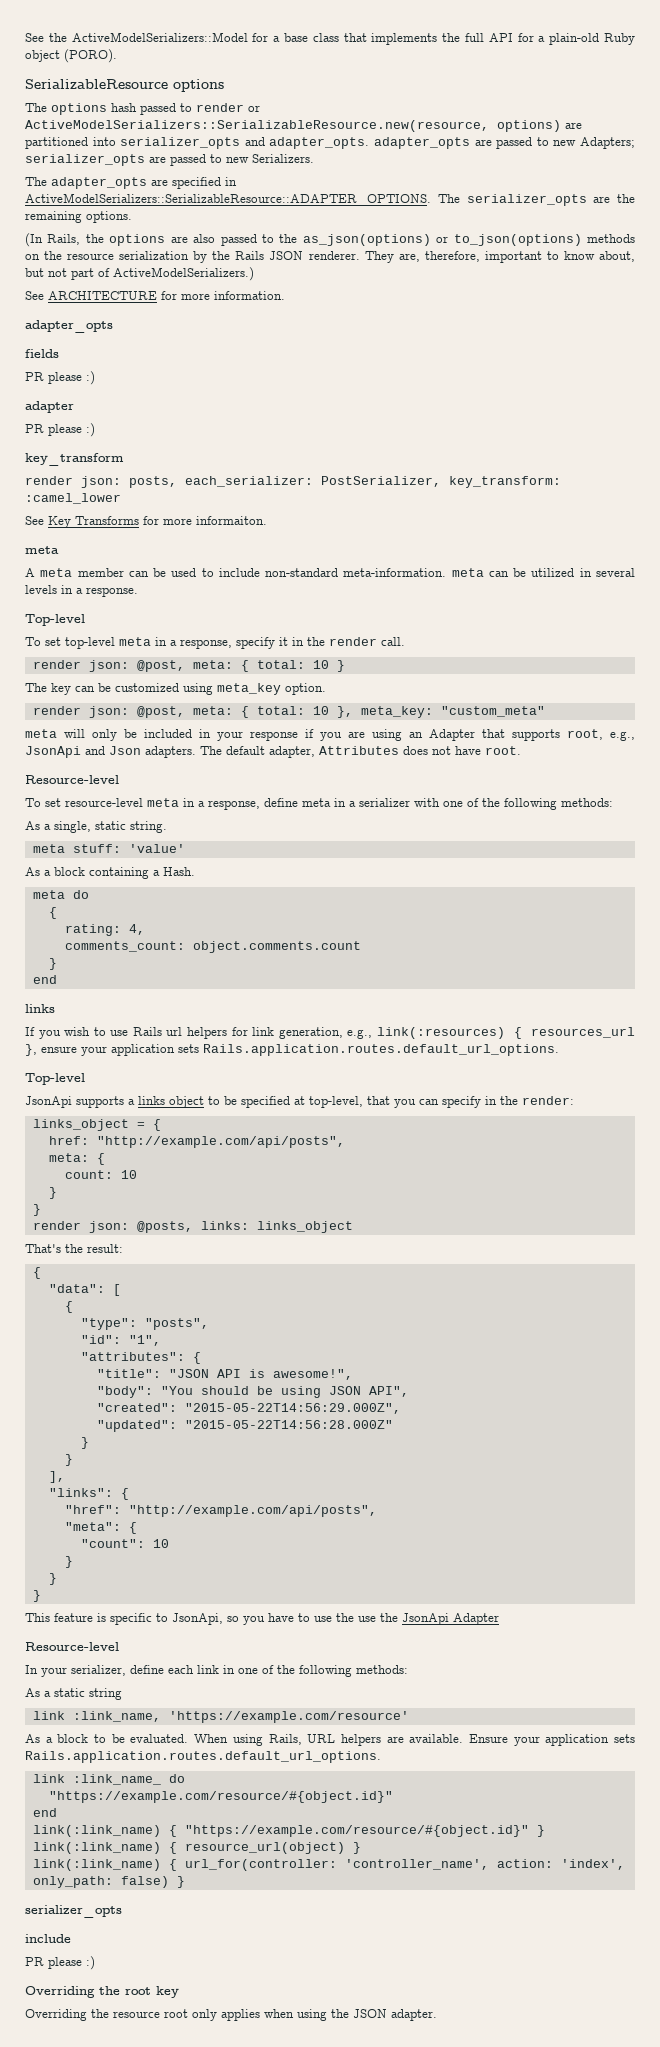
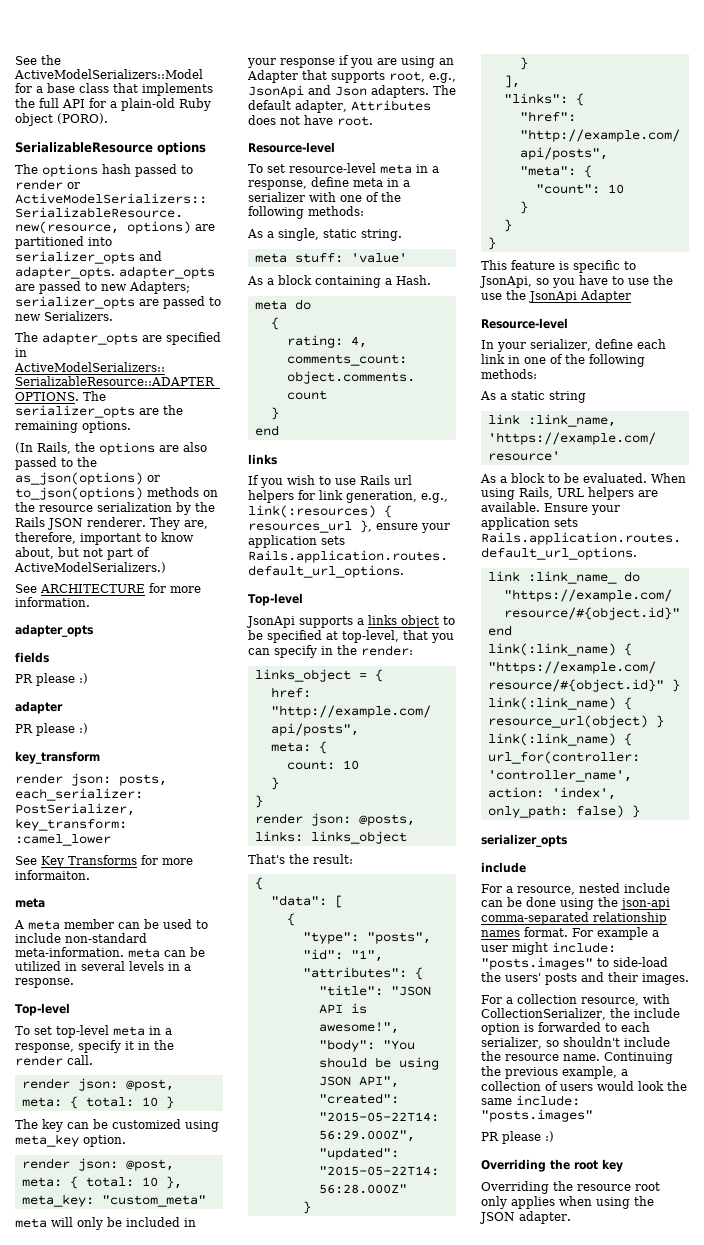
+ For a resource, nested include can be done using the json-api comma-separated relationship names format. For example a user might include: "posts.images" to side-load the users' posts and their images.
+ For a collection resource, with CollectionSerializer, the include option is forwarded to each serializer, so shouldn't include the resource name. Continuing the previous example, a collection of users would look the same include: "posts.images"

